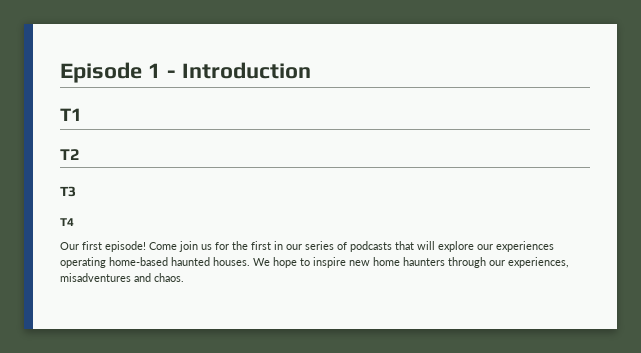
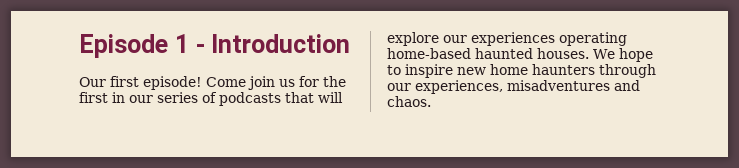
- T1
- T2
- T3
- T4

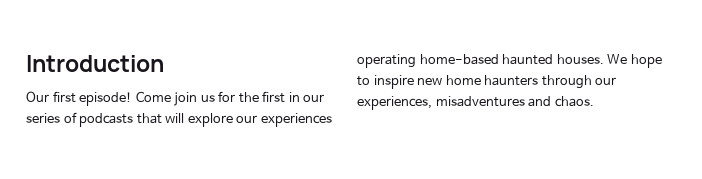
- Episode 1 - Introduction
+ Introduction

